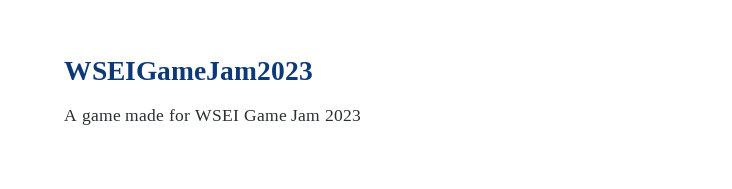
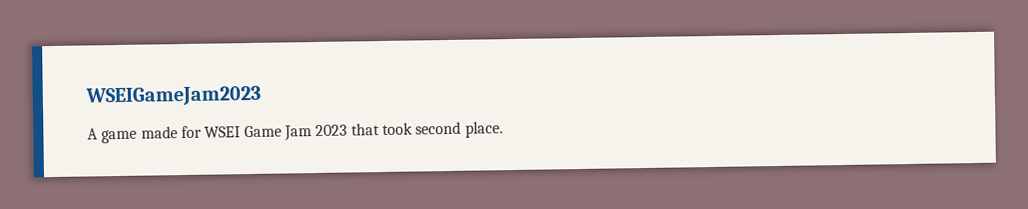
- A game made for WSEI Game Jam 2023
+ A game made for WSEI Game Jam 2023 that took second place.

